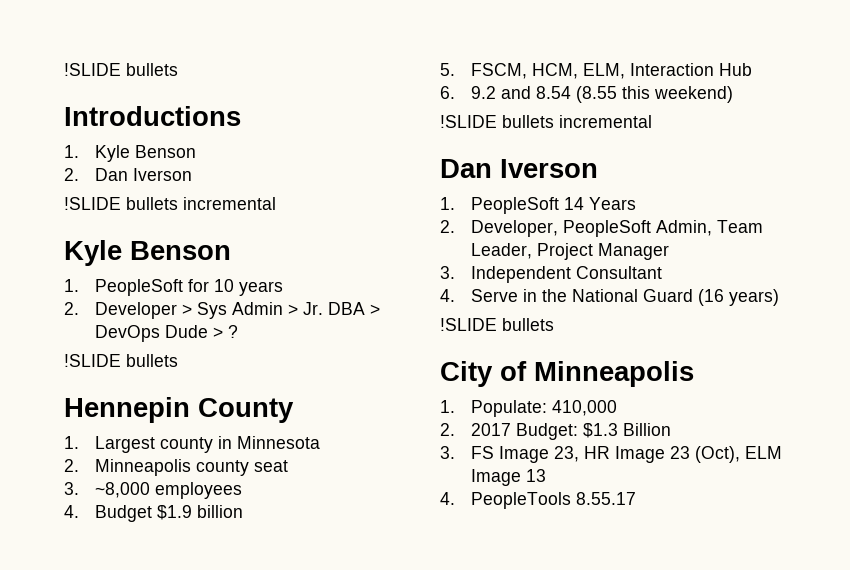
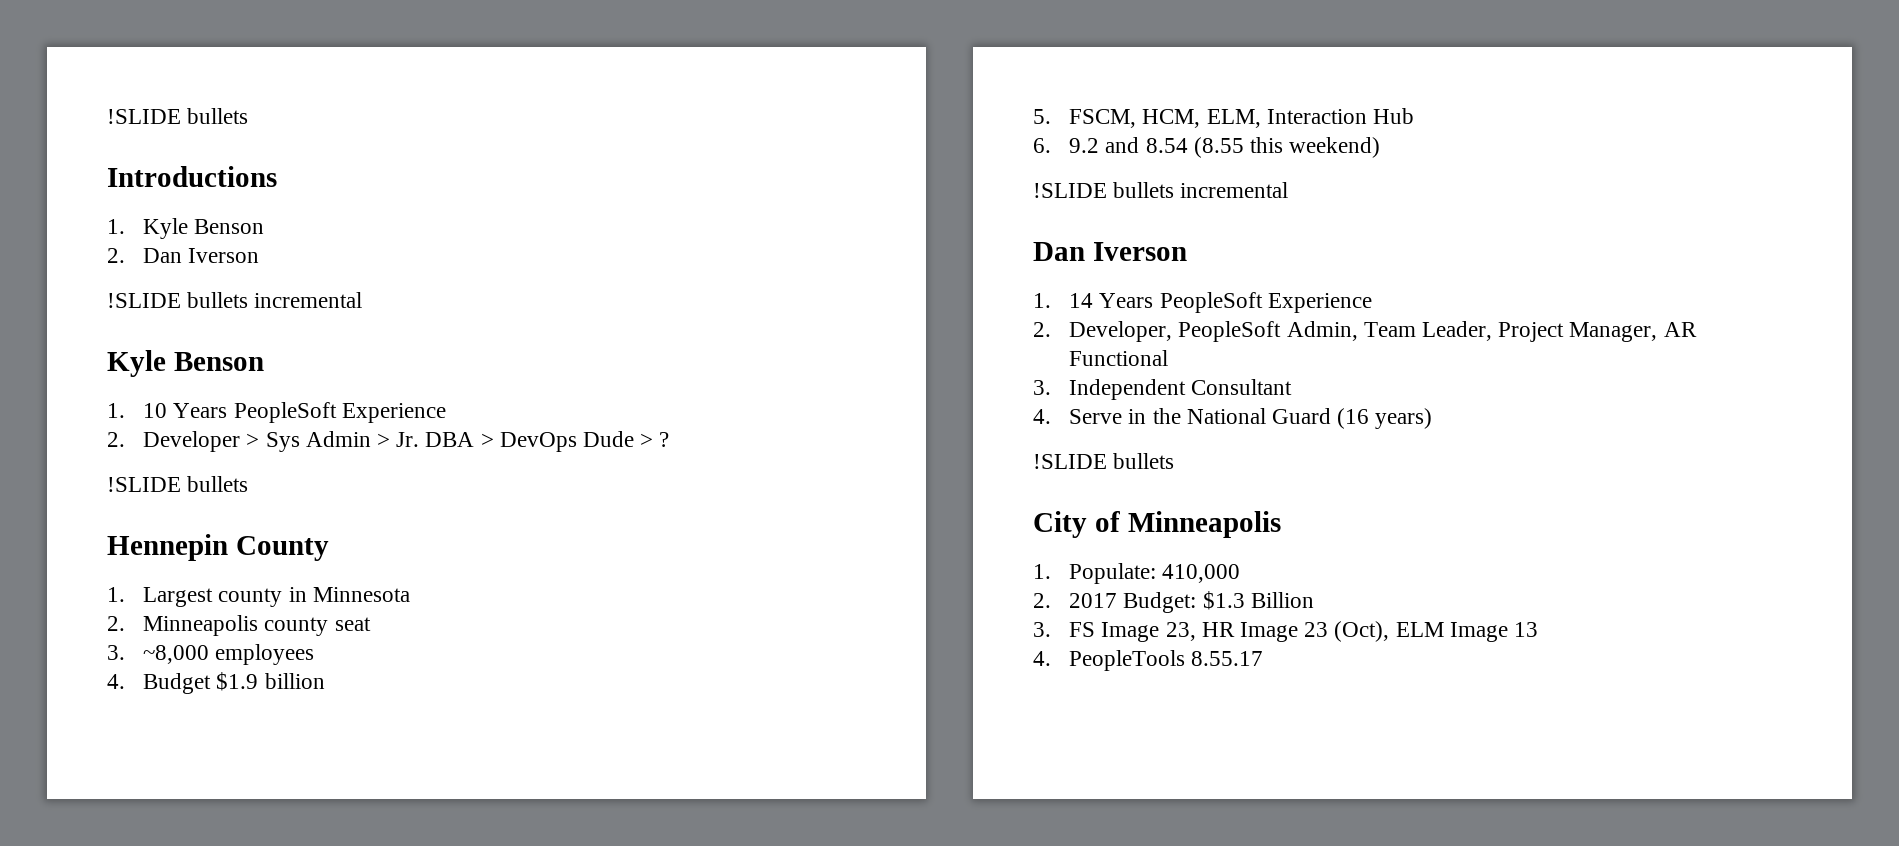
- 1. PeopleSoft for 10 years
+ 1. 10 Years PeopleSoft Experience
- 1. PeopleSoft 14 Years
+ 1. 14 Years PeopleSoft Experience
- 2. Developer, PeopleSoft Admin, Team Leader, Project Manager
+ 2. Developer, PeopleSoft Admin, Team Leader, Project Manager, AR Functional

